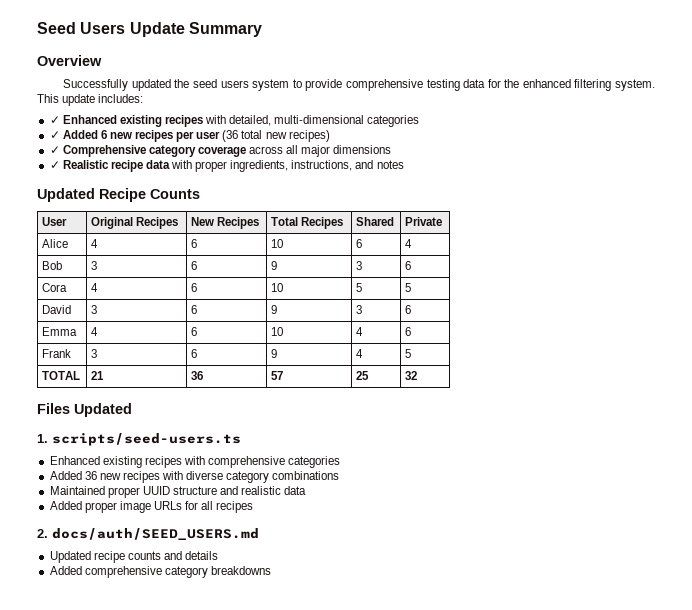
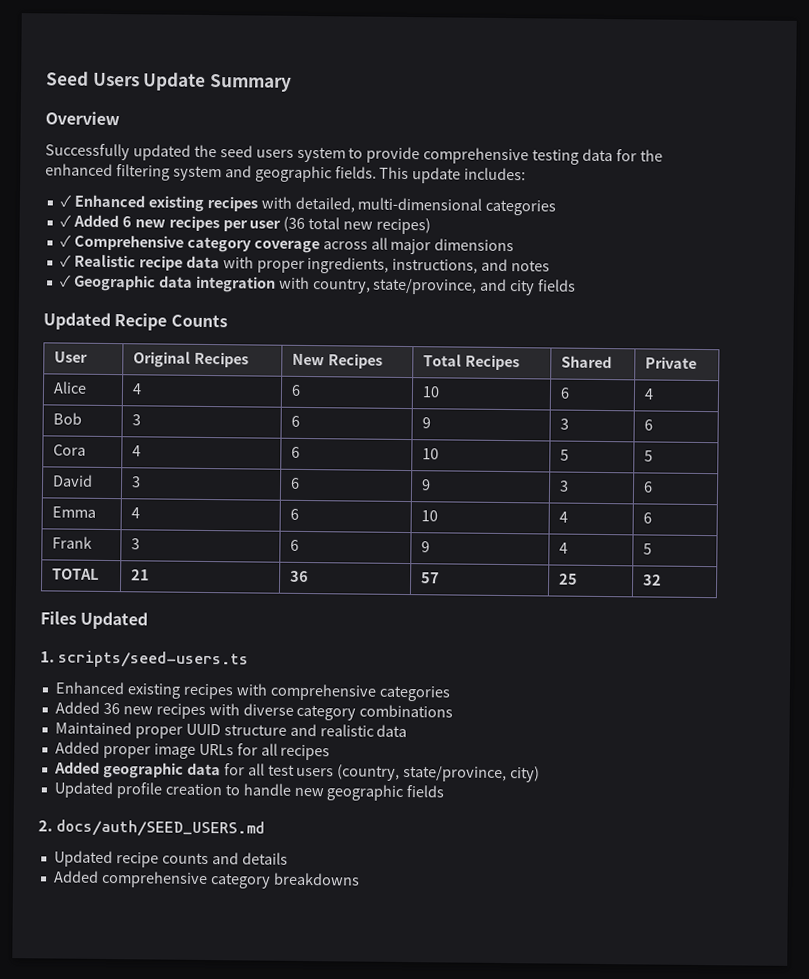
- Successfully updated the seed users system to provide comprehensive testing data for the enhanced filtering system.
+ Successfully updated the seed users system to provide comprehensive testing data for the enhanced filtering system and geographic fields.
+ ✓ Geographic data integration with country, state/province, and city fields
+ Added geographic data for all test users (country, state/province, city)
+ Updated profile creation to handle new geographic fields

